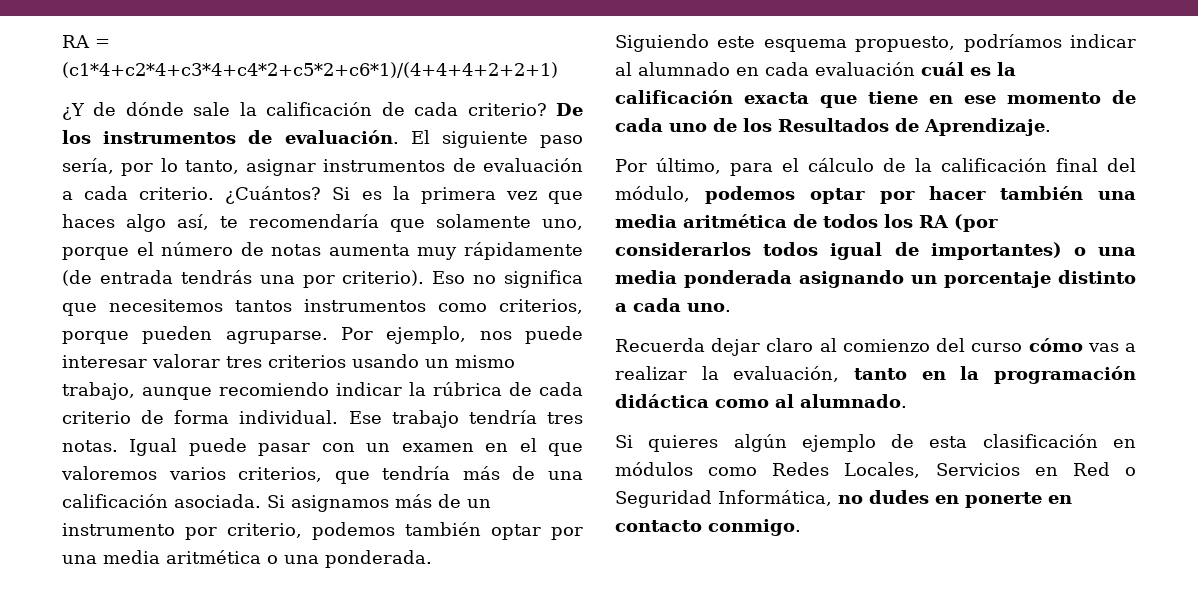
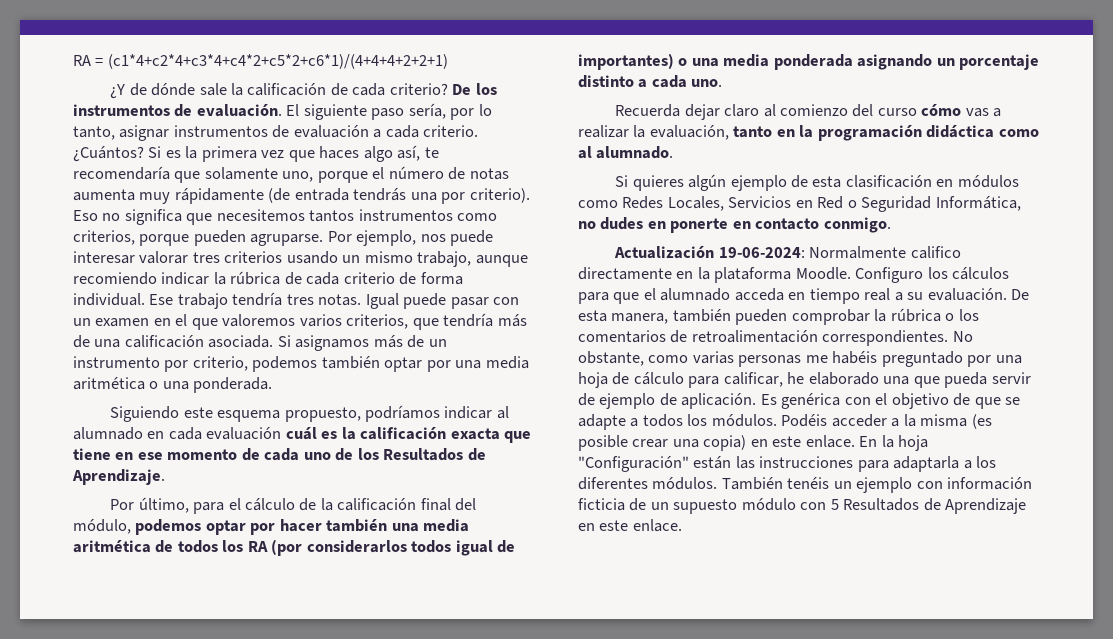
+ Actualización 19-06-2024: Normalmente califico directamente en la plataforma Moodle. Configuro los cálculos para que el alumnado acceda en tiempo real a su evaluación. De esta manera, también pueden comprobar la rúbrica o los comentarios de retroalimentación correspondientes. No obstante, como varias personas me habéis preguntado por una hoja de cálculo para calificar, he elaborado una que pueda servir de ejemplo de aplicación. Es genérica con el objetivo de que se adapte a todos los módulos. Podéis acceder a la misma (es posible crear una copia) en este enlace. En la hoja "Configuración" están las instrucciones para adaptarla a los diferentes módulos. También tenéis un ejemplo con información ficticia de un supuesto módulo con 5 Resultados de Aprendizaje en este enlace.

